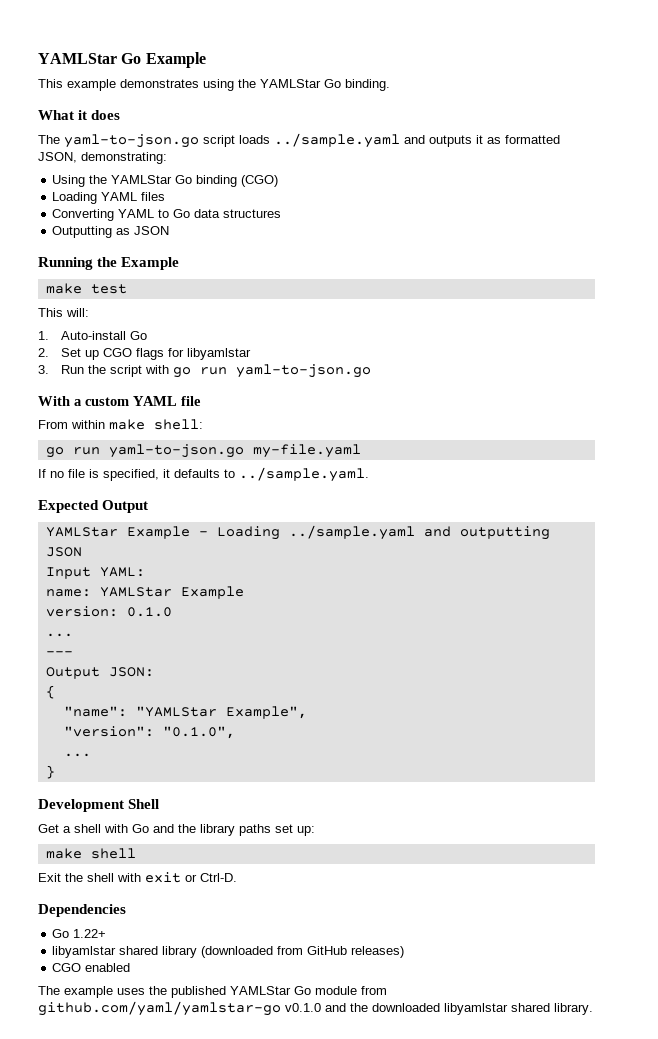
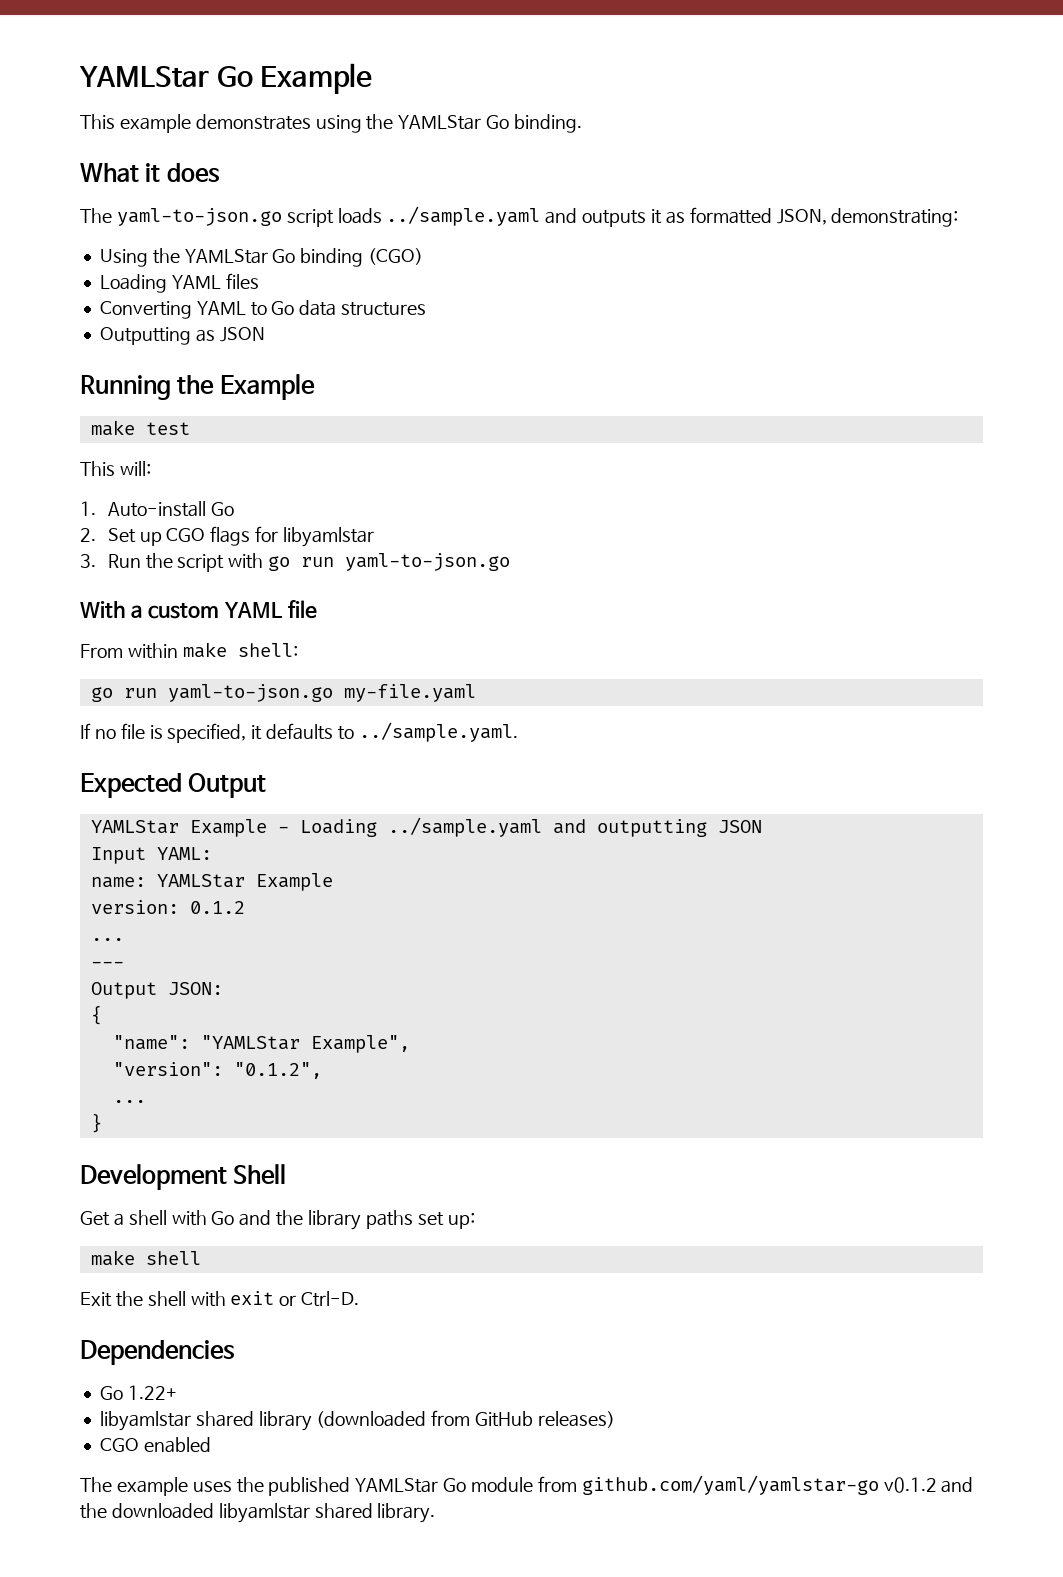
- version: 0.1.0
+ version: 0.1.2
- "version": "0.1.0",
+ "version": "0.1.2",
- The example uses the published YAMLStar Go module from github.com/yaml/yamlstar-go v0.1.0 and the downloaded libyamlstar shared library.
+ The example uses the published YAMLStar Go module from github.com/yaml/yamlstar-go v0.1.2 and the downloaded libyamlstar shared library.

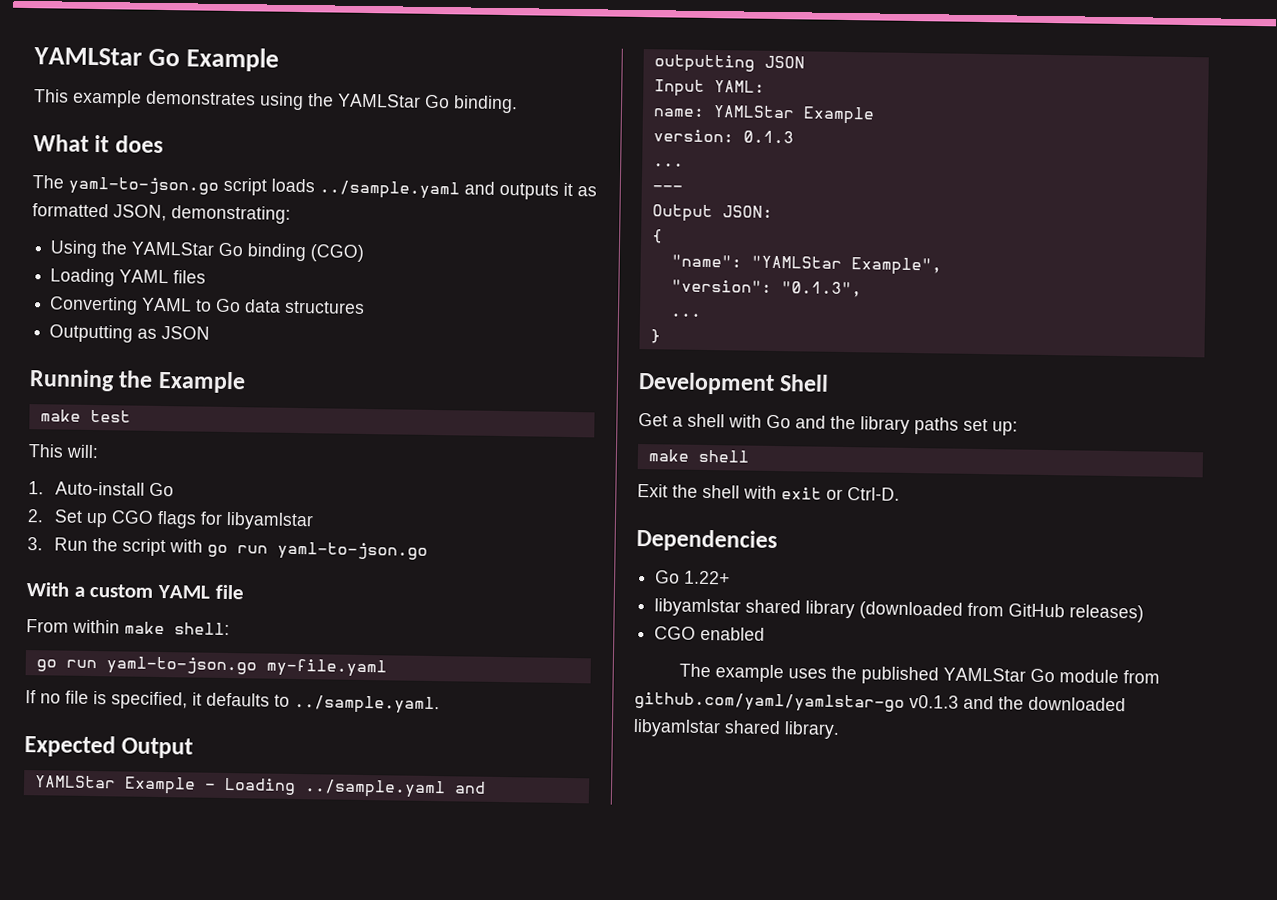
- version: 0.1.2
+ version: 0.1.3
- "version": "0.1.2",
+ "version": "0.1.3",
- The example uses the published YAMLStar Go module from github.com/yaml/yamlstar-go v0.1.2 and the downloaded libyamlstar shared library.
+ The example uses the published YAMLStar Go module from github.com/yaml/yamlstar-go v0.1.3 and the downloaded libyamlstar shared library.

